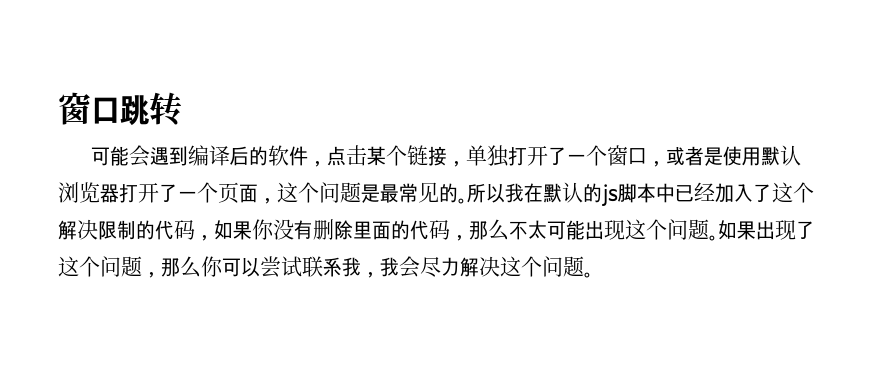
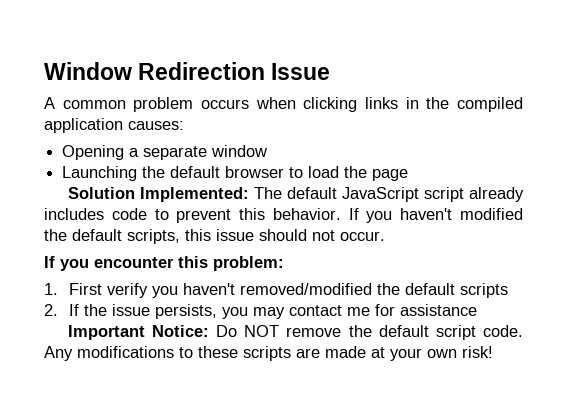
- 窗口跳转
- 可能会遇到编译后的软件，点击某个链接，单独打开了一个窗口，或者是使用默认浏览器打开了一个页面，这个问题是最常见的。所以我在默认的js脚本中已经加入了这个解决限制的代码，如果你没有删除里面的代码，那么不太可能出现这个问题。如果出现了这个问题，那么你可以尝试联系我，我会尽力解决这个问题。
+ Window Redirection Issue
+ A common problem occurs when clicking links in the compiled application causes:
+ Opening a separate window
+ Launching the default browser to load the page
+ Solution Implemented: The default JavaScript script already includes code to prevent this behavior. If you haven't modified the default scripts, this issue should not occur.
+ If you encounter this problem:
+ 1. First verify you haven't removed/modified the default scripts
+ 2. If the issue persists, you may contact me for assistance
+ Important Notice: Do NOT remove the default script code. Any modifications to these scripts are made at your own risk!

